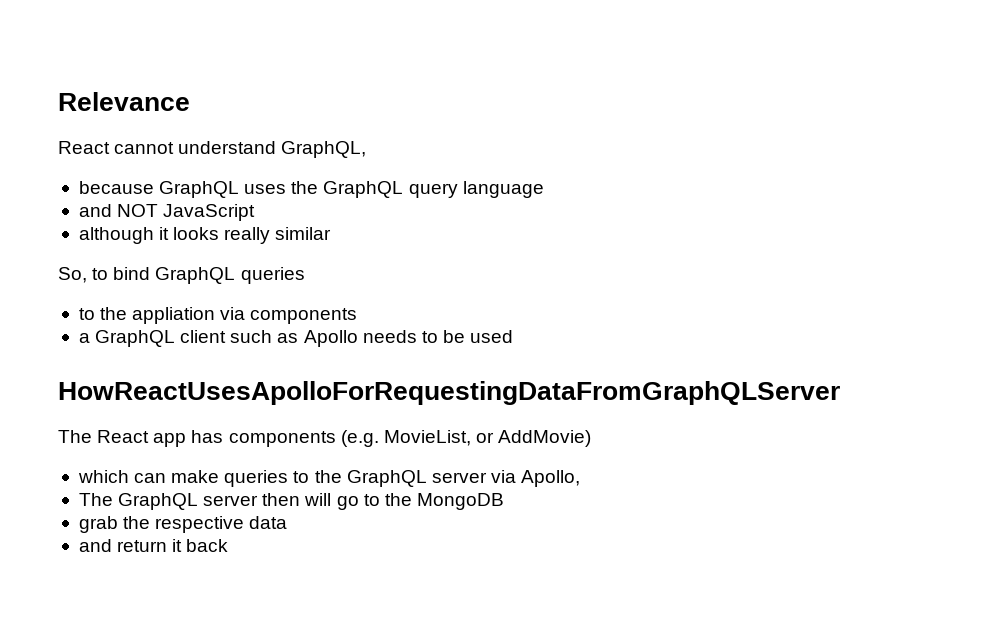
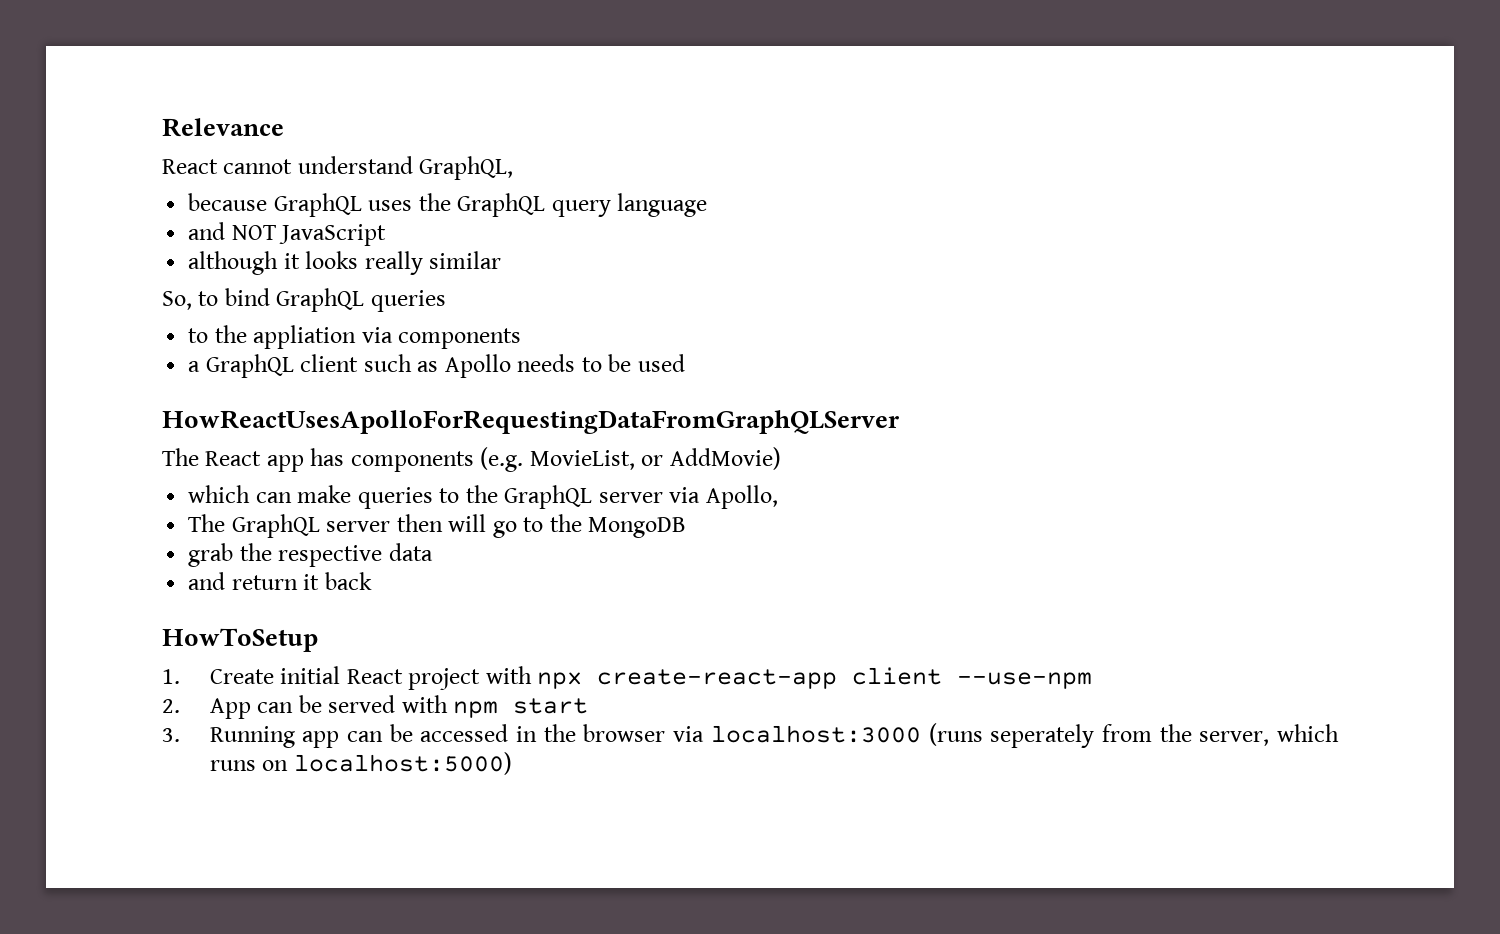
+ HowToSetup
+ 1. Create initial React project with npx create-react-app client --use-npm
+ 2. App can be served with npm start
+ 3. Running app can be accessed in the browser via localhost:3000 (runs seperately from the server, which runs on localhost:5000)

